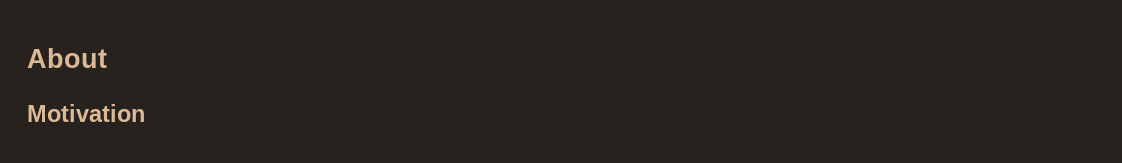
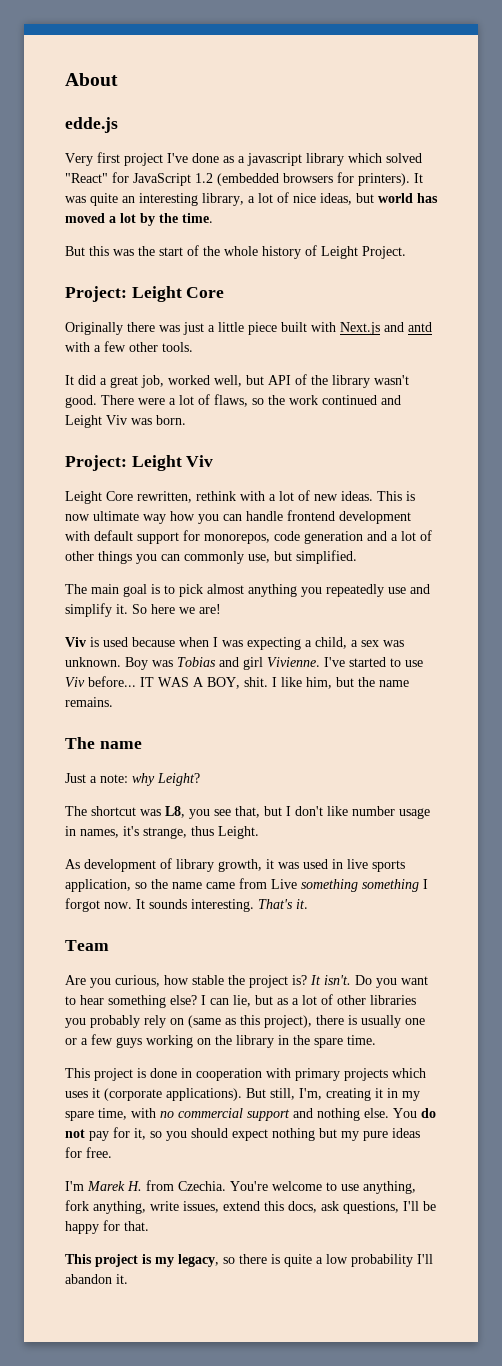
- Motivation
+ edde.js
+ Very first project I've done as a javascript library which solved "React" for JavaScript 1.2 (embedded browsers for printers). It was quite an interesting library, a lot of nice ideas, but world has moved a lot by the time.
+ But this was the start of the whole history of Leight Project.
+ Project: Leight Core
+ Originally there was just a little piece built with Next.js and antd with a few other tools.
+ It did a great job, worked well, but API of the library wasn't good. There were a lot of flaws, so the work continued and Leight Viv was born.
+ Project: Leight Viv
+ Leight Core rewritten, rethink with a lot of new ideas. This is now ultimate way how you can handle frontend development with default support for monorepos, code generation and a lot of other things you can commonly use, but simplified.
+ The main goal is to pick almost anything you repeatedly use and simplify it. So here we are!
+ Viv is used because when I was expecting a child, a sex was unknown. Boy was Tobias and girl Vivienne. I've started to use Viv before... IT WAS A BOY, shit. I like him, but the name remains.
+ The name
+ Just a note: why Leight?
+ The shortcut was L8, you see that, but I don't like number usage in names, it's strange, thus Leight.
+ As development of library growth, it was used in live sports application, so the name came from Live something something I forgot now. It sounds interesting. That's it.
+ Team
+ Are you curious, how stable the project is? It isn't. Do you want to hear something else? I can lie, but as a lot of other libraries you probably rely on (same as this project), there is usually one or a few guys working on the library in the spare time.
+ This project is done in cooperation with primary projects which uses it (corporate applications). But still, I'm, creating it in my spare time, with no commercial support and nothing else. You do not pay for it, so you should expect nothing but my pure ideas for free.
+ I'm Marek H. from Czechia. You're welcome to use anything, fork anything, write issues, extend this docs, ask questions, I'll be happy for that.
+ This project is my legacy, so there is quite a low probability I'll abandon it.

